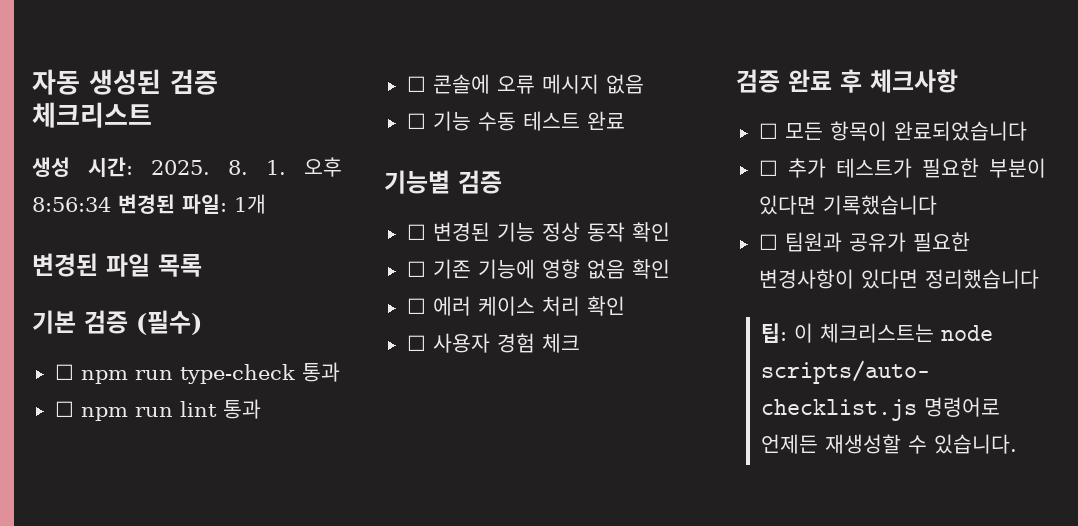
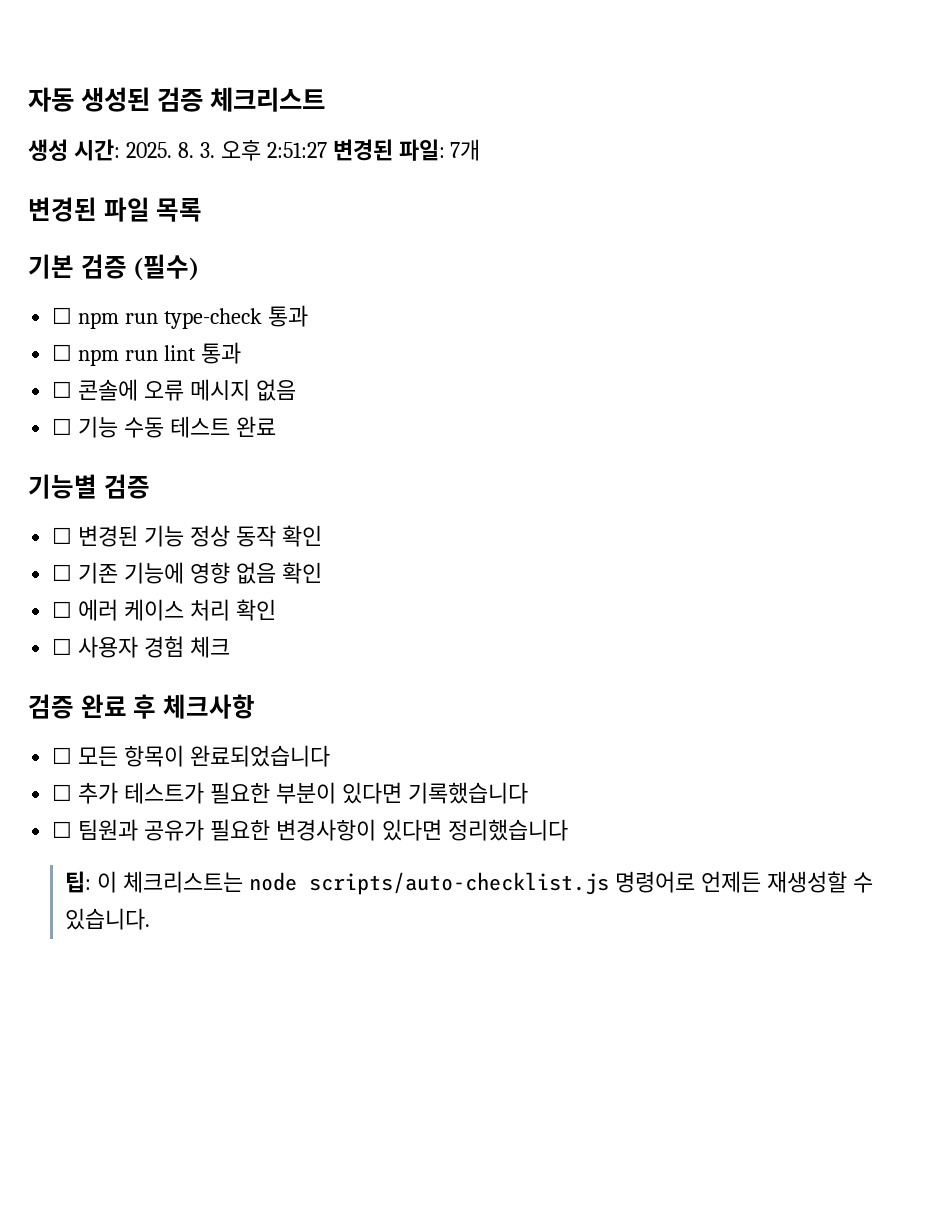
- 8. 1. 오후 8:56:34 변경된 파일: 1개
+ 8. 3. 오후 2:51:27 변경된 파일: 7개

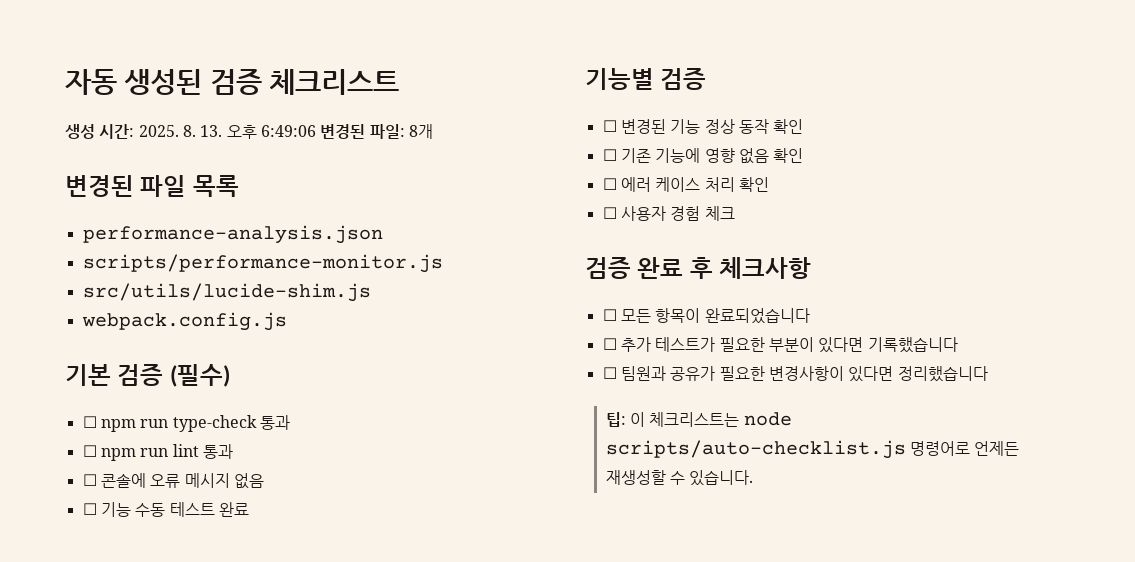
- 8. 3. 오후 2:51:27 변경된 파일: 7개
+ 8. 13. 오후 6:49:06 변경된 파일: 8개
+ performance-analysis.json
+ scripts/performance-monitor.js
+ src/utils/lucide-shim.js
+ webpack.config.js

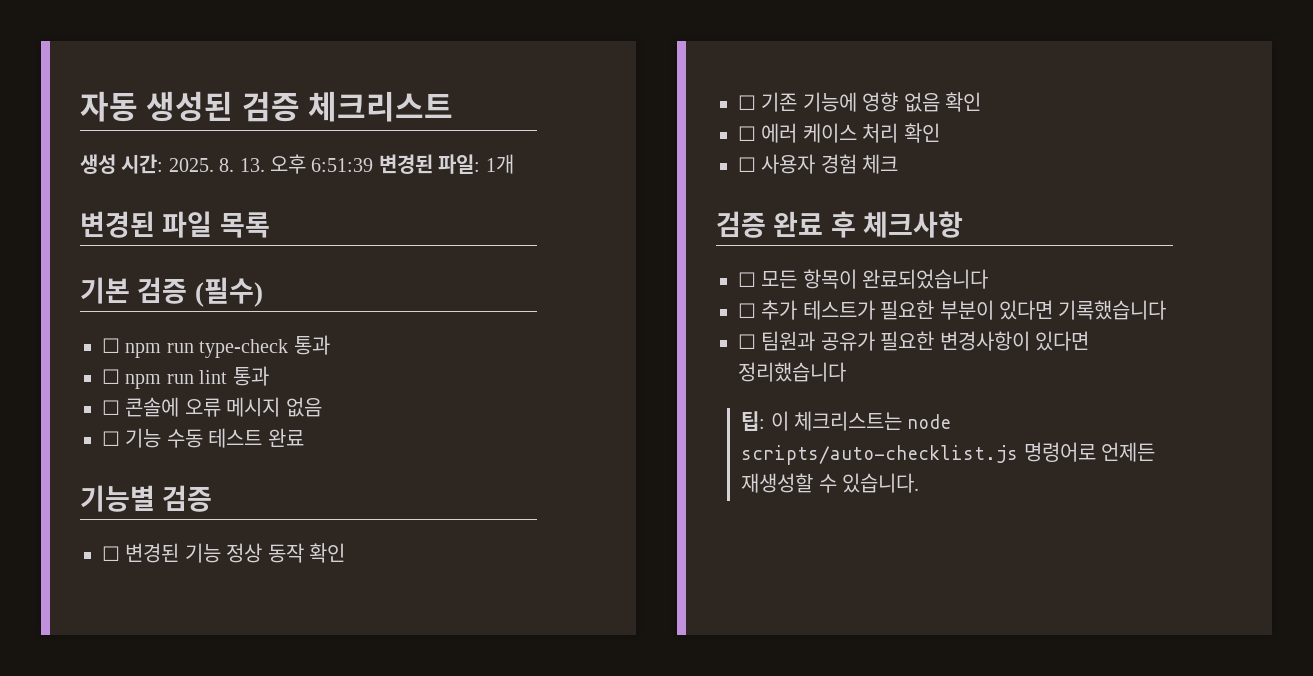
- 8. 13. 오후 6:49:06 변경된 파일: 8개
+ 8. 13. 오후 6:51:39 변경된 파일: 1개
- performance-analysis.json
- scripts/performance-monitor.js
- src/utils/lucide-shim.js
- webpack.config.js

